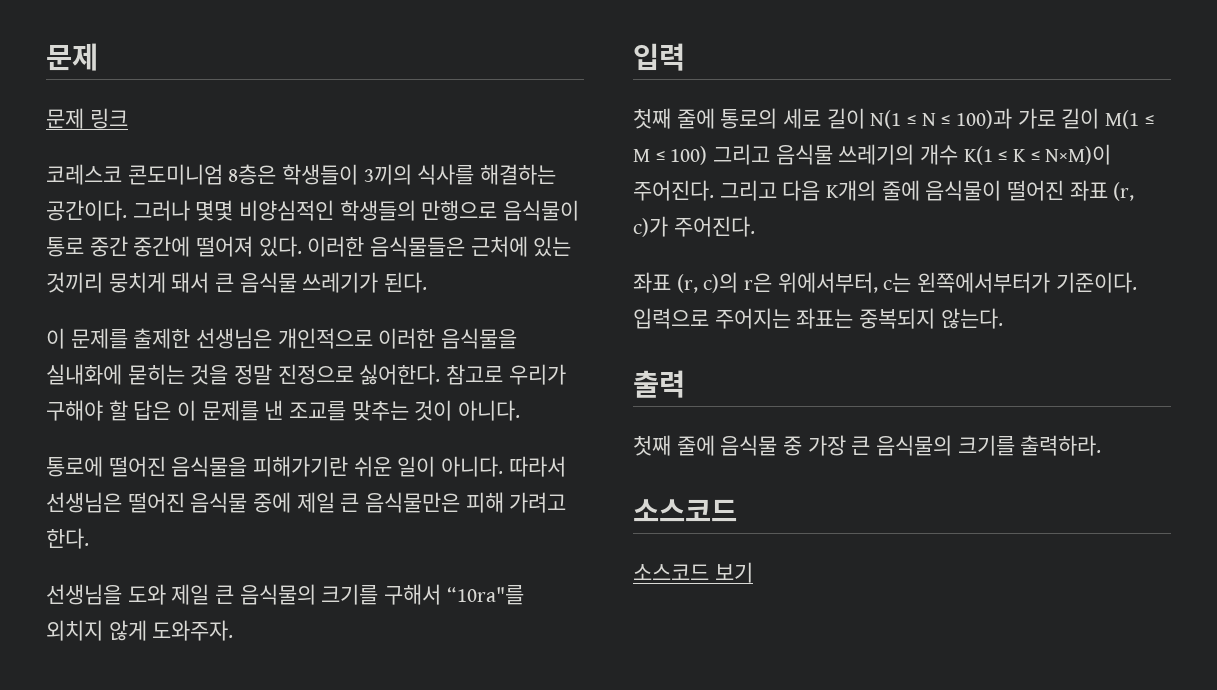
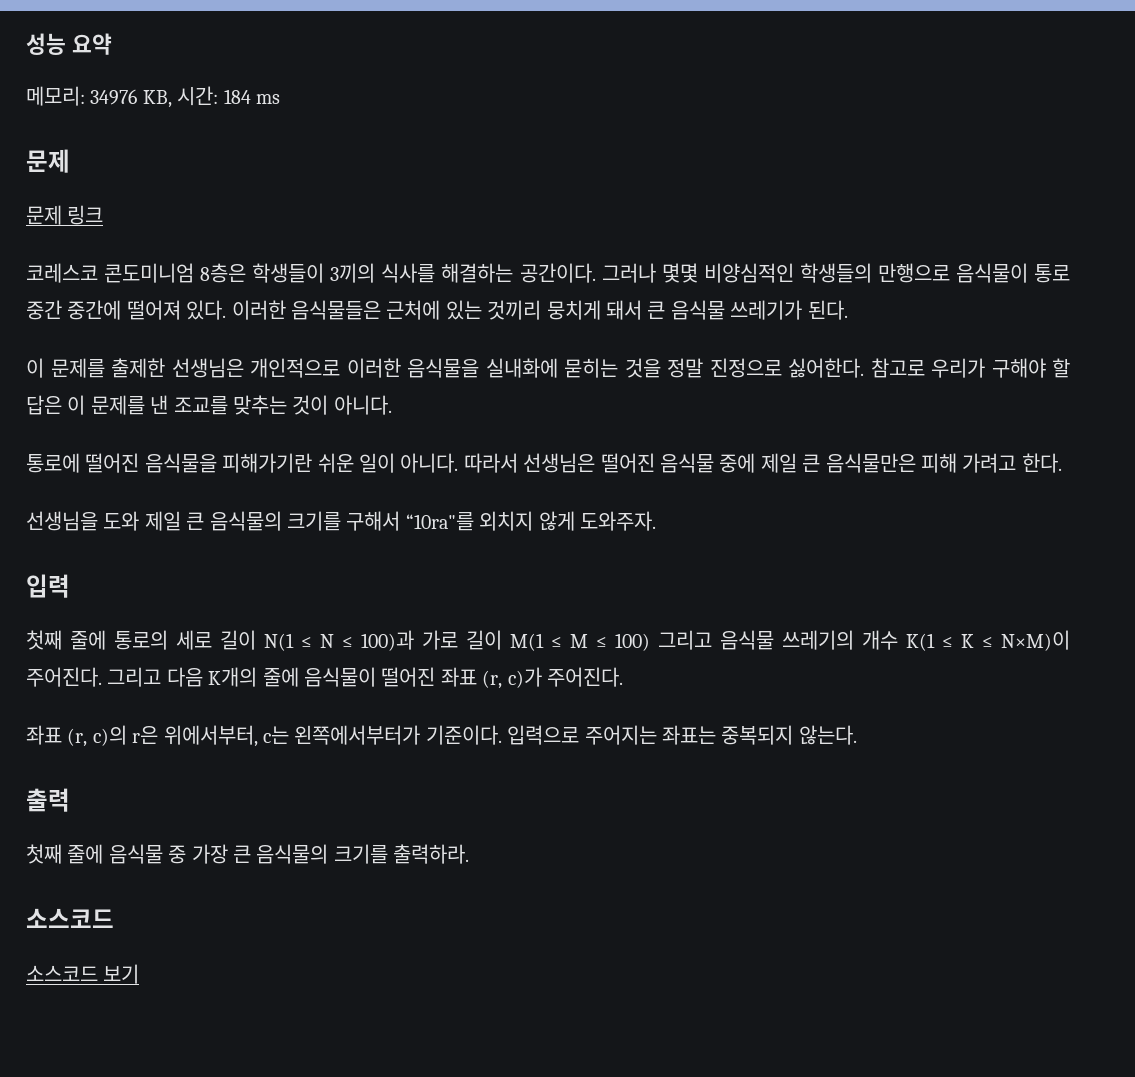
+ 성능 요약
+ 메모리: 34976 KB, 시간: 184 ms

